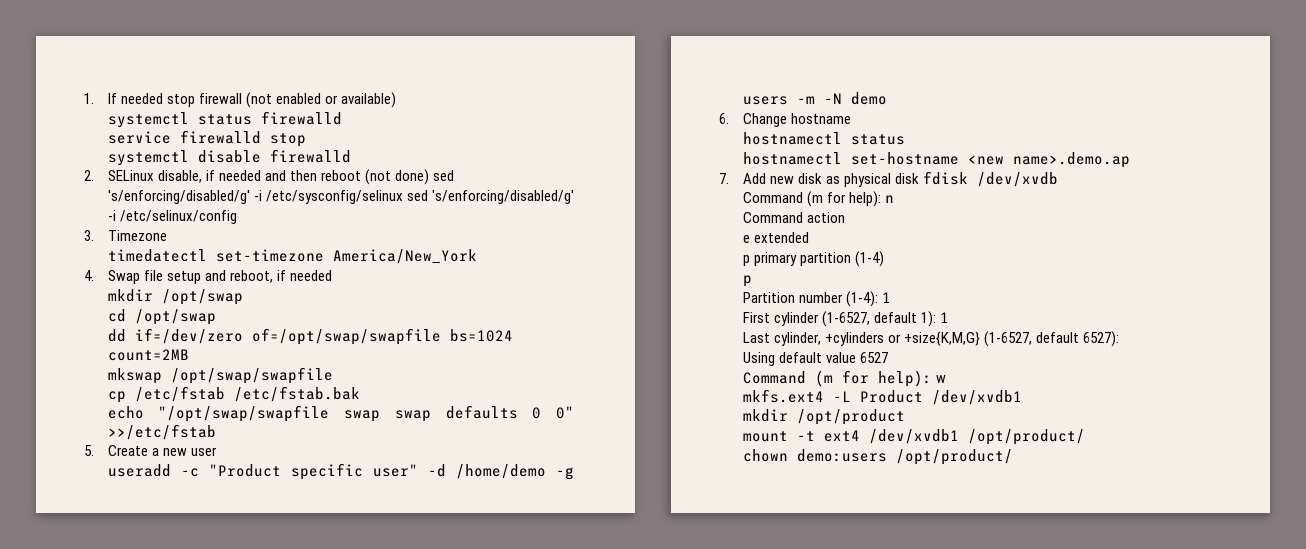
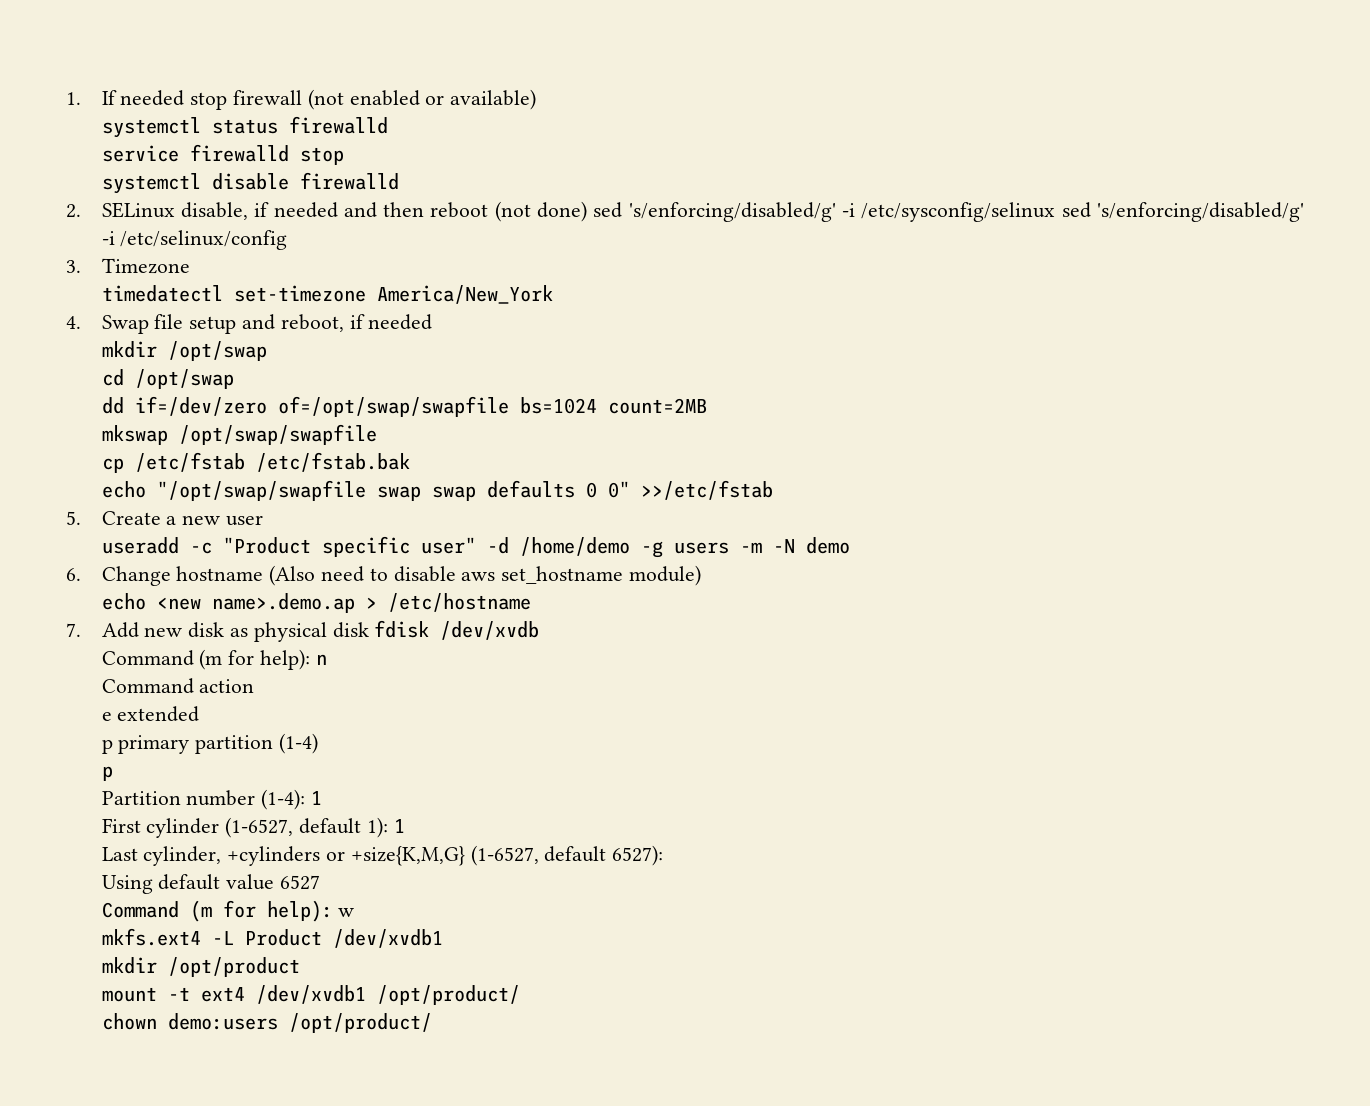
- 6. Change hostname
- hostnamectl status
- hostnamectl set-hostname <new name>.demo.ap
+ 6. Change hostname (Also need to disable aws set_hostname module)
+ echo <new name>.demo.ap > /etc/hostname

